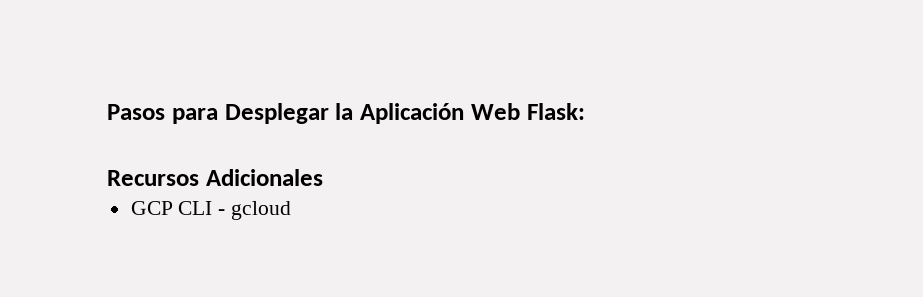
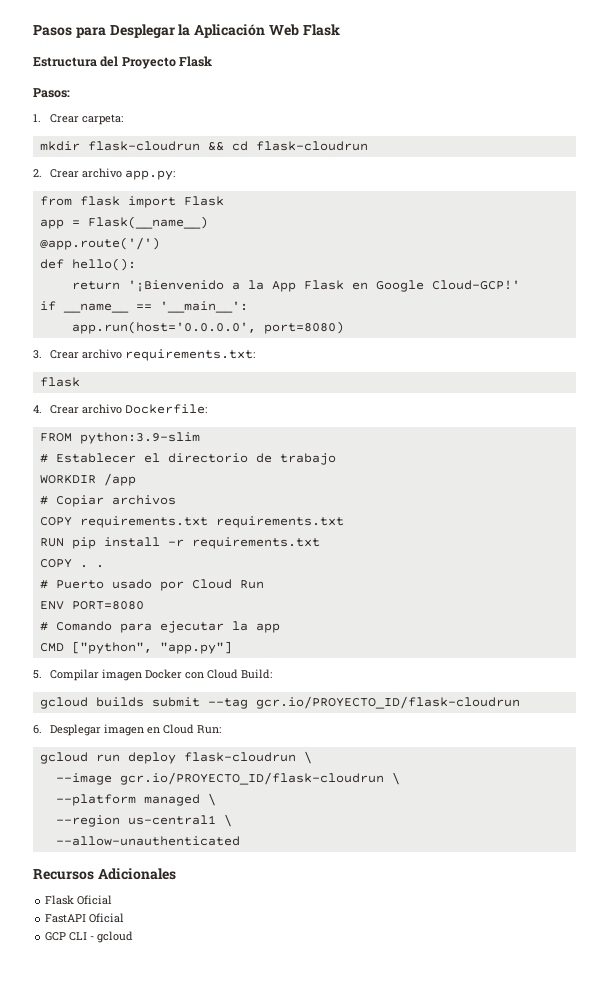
- Pasos para Desplegar la Aplicación Web Flask:
+ Pasos para Desplegar la Aplicación Web Flask
+ Estructura del Proyecto Flask
+ Pasos:
+ 1. Crear carpeta:
+ mkdir flask-cloudrun && cd flask-cloudrun
+ 2. Crear archivo app.py:
+ from flask import Flask
+ app = Flask(__name__)
+ @app.route('/')
+ def hello():
+ return '¡Bienvenido a la App Flask en Google Cloud-GCP!'
+ if __name__ == '__main__':
+ app.run(host='0.0.0.0', port=8080)
+ 3. Crear archivo requirements.txt:
+ flask
+ 4. Crear archivo Dockerfile:
+ FROM python:3.9-slim
+ # Establecer el directorio de trabajo
+ WORKDIR /app
+ # Copiar archivos
+ COPY requirements.txt requirements.txt
+ RUN pip install -r requirements.txt
+ COPY . .
+ # Puerto usado por Cloud Run
+ ENV PORT=8080
+ # Comando para ejecutar la app
+ CMD ["python", "app.py"]
+ 5. Compilar imagen Docker con Cloud Build:
+ gcloud builds submit --tag gcr.io/PROYECTO_ID/flask-cloudrun
+ 6. Desplegar imagen en Cloud Run:
+ gcloud run deploy flask-cloudrun \
+ --image gcr.io/PROYECTO_ID/flask-cloudrun \
+ --platform managed \
+ --region us-central1 \
+ --allow-unauthenticated
  Recursos Adicionales
+ Flask Oficial
+ FastAPI Oficial

